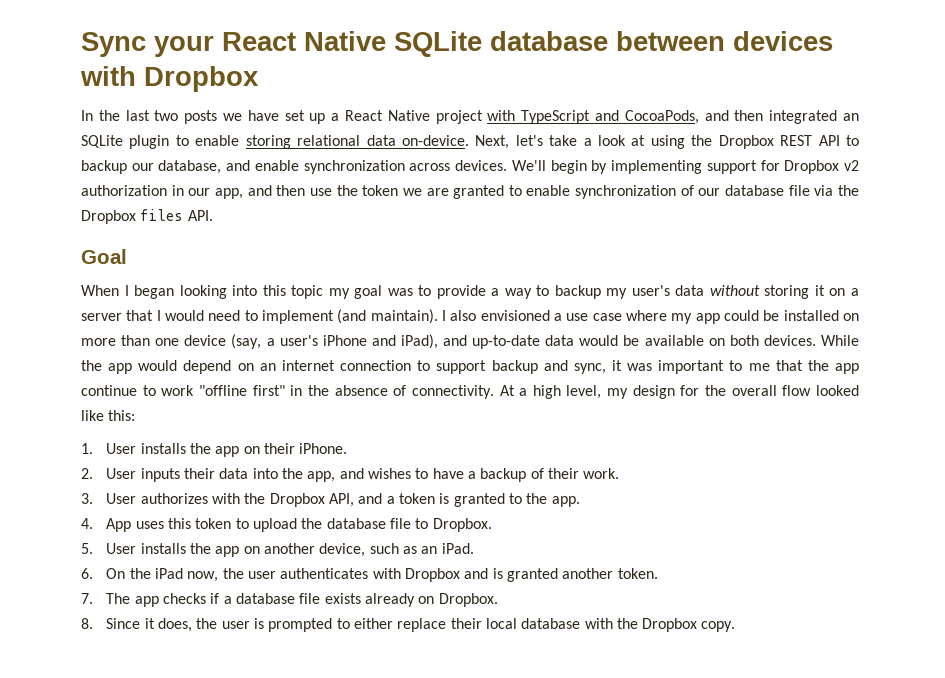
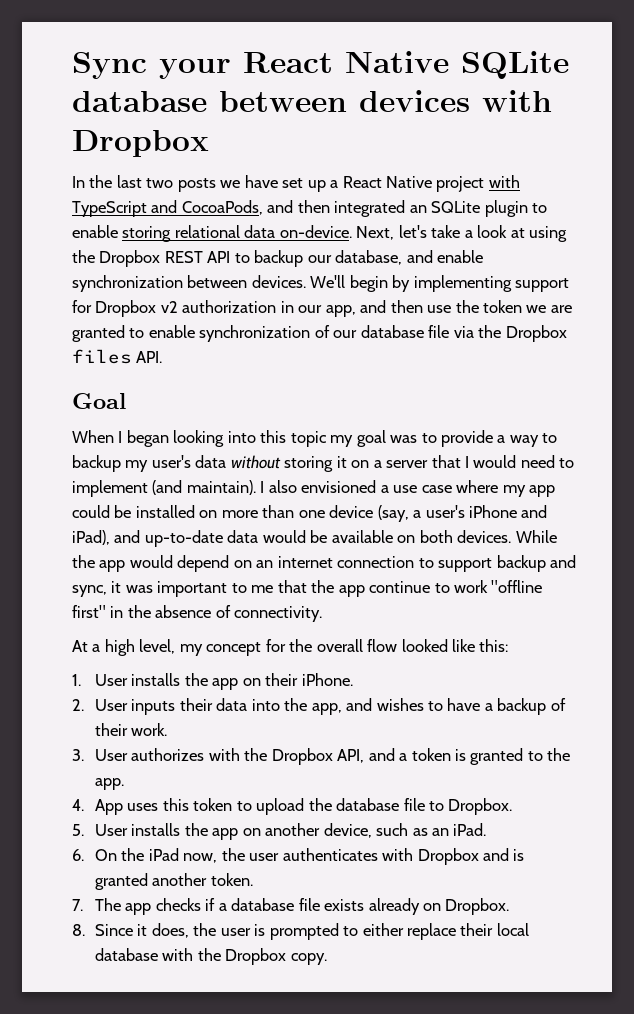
- Next, let's take a look at using the Dropbox REST API to backup our database, and enable synchronization across devices.
+ Next, let's take a look at using the Dropbox REST API to backup our database, and enable synchronization between devices.
- While the app would depend on an internet connection to support backup and sync, it was important to me that the app continue to work "offline first" in the absence of connectivity. At a high level, my design for the overall flow looked like this:
+ While the app would depend on an internet connection to support backup and sync, it was important to me that the app continue to work "offline first" in the absence of connectivity.
+ At a high level, my concept for the overall flow looked like this:

